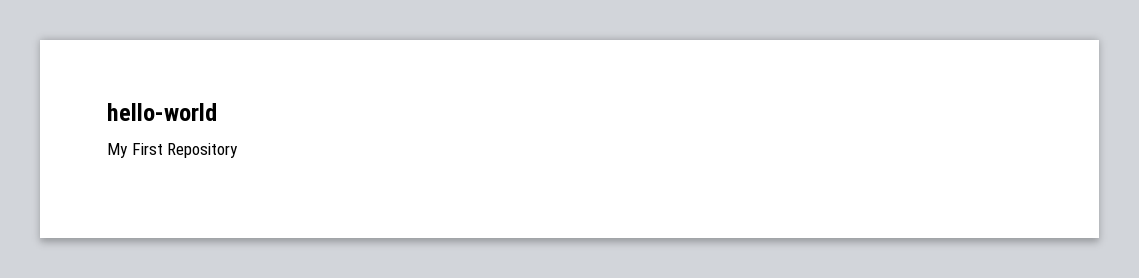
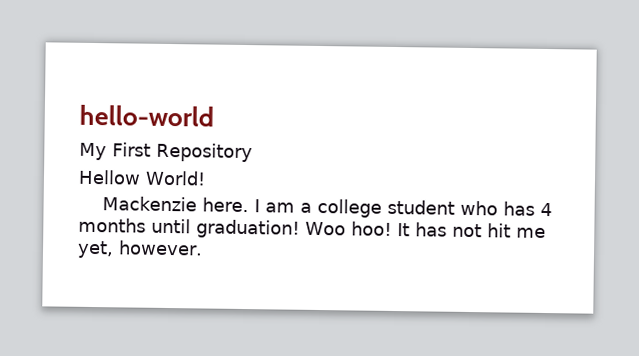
+ Hellow World!
+ Mackenzie here. I am a college student who has 4 months until graduation! Woo hoo! It has not hit me yet, however.

